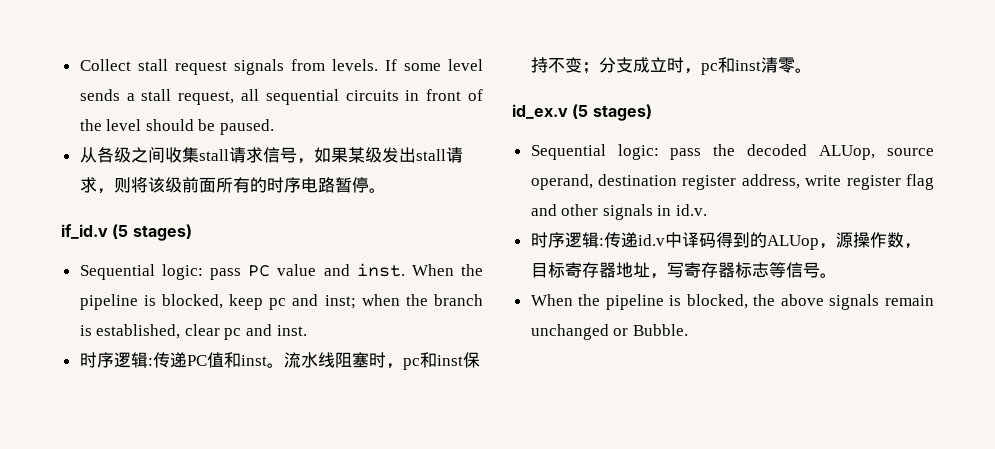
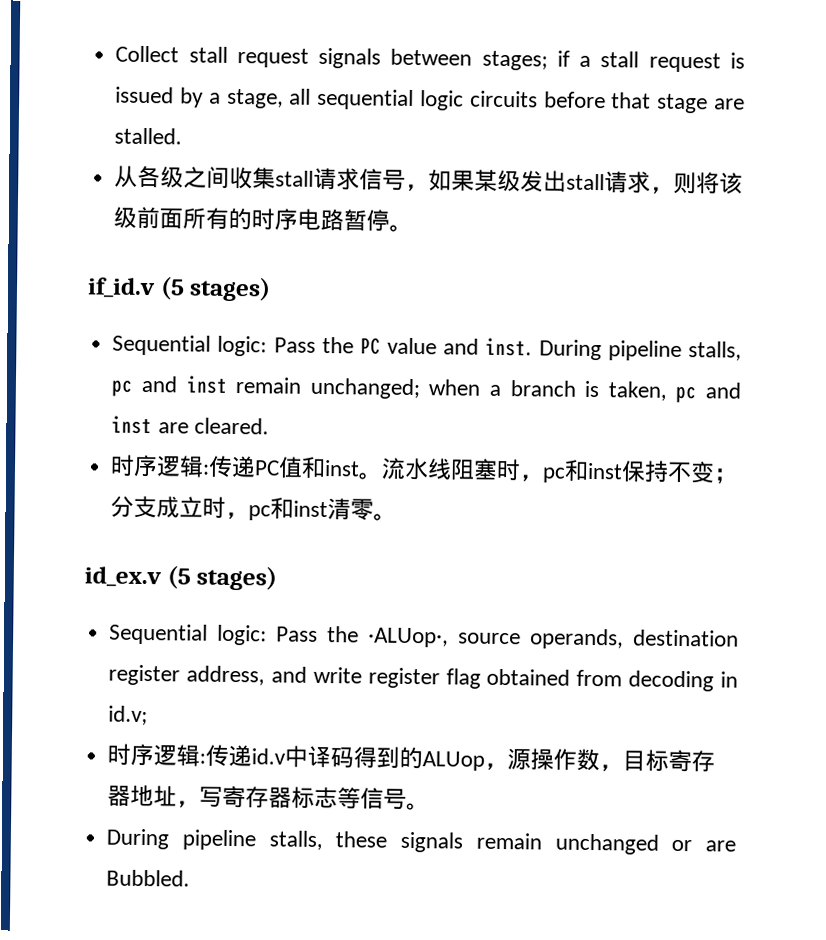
- Collect stall request signals from levels. If some level sends a stall request, all sequential circuits in front of the level should be paused.
+ Collect stall request signals between stages; if a stall request is issued by a stage, all sequential logic circuits before that stage are stalled.
- Sequential logic: pass PC value and inst.
+ Sequential logic: Pass the PC value and inst.
- When the pipeline is blocked, keep pc and inst; when the branch is established, clear pc and inst.
+ During pipeline stalls, pc and inst remain unchanged; when a branch is taken, pc and inst are cleared.
- Sequential logic: pass the decoded ALUop, source operand, destination register address, write register flag and other signals in id.v.
+ Sequential logic: Pass the ·ALUop·, source operands, destination register address, and write register flag obtained from decoding in id.v;
- When the pipeline is blocked, the above signals remain unchanged or Bubble.
+ During pipeline stalls, these signals remain unchanged or are Bubbled.

